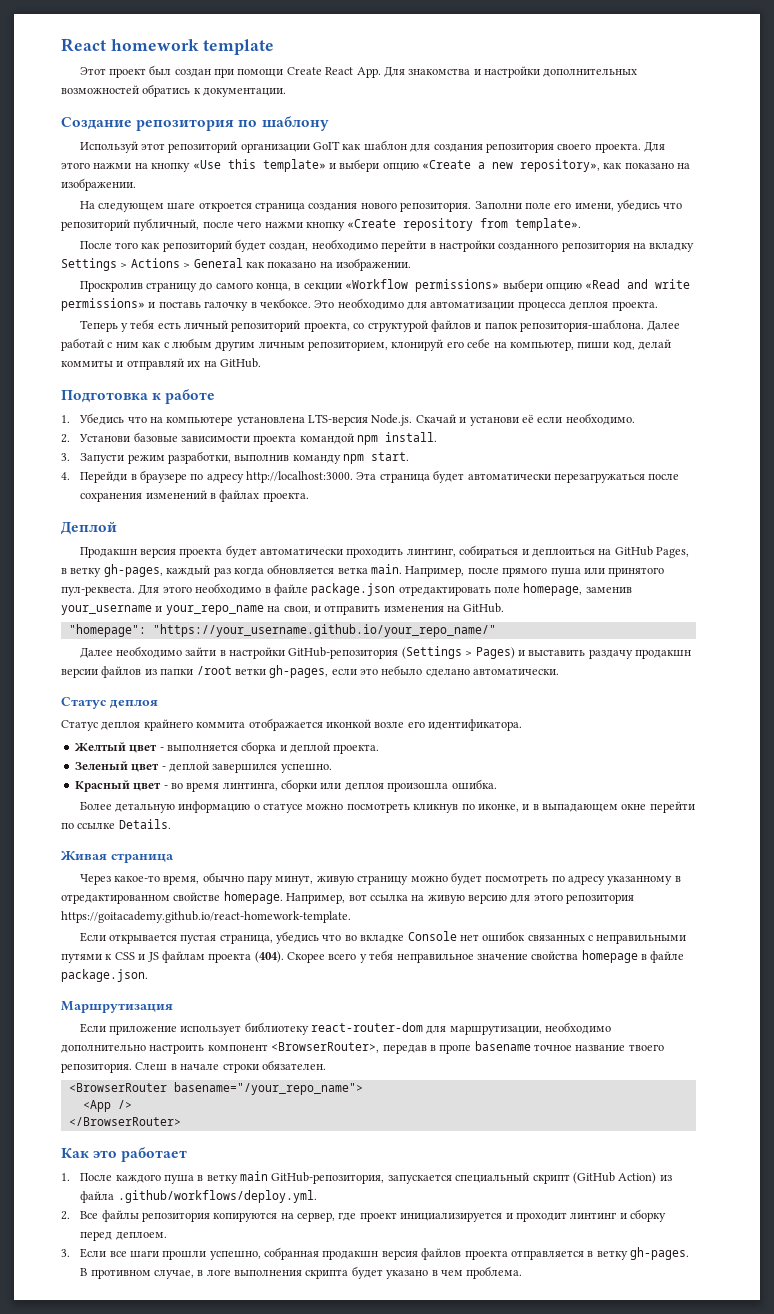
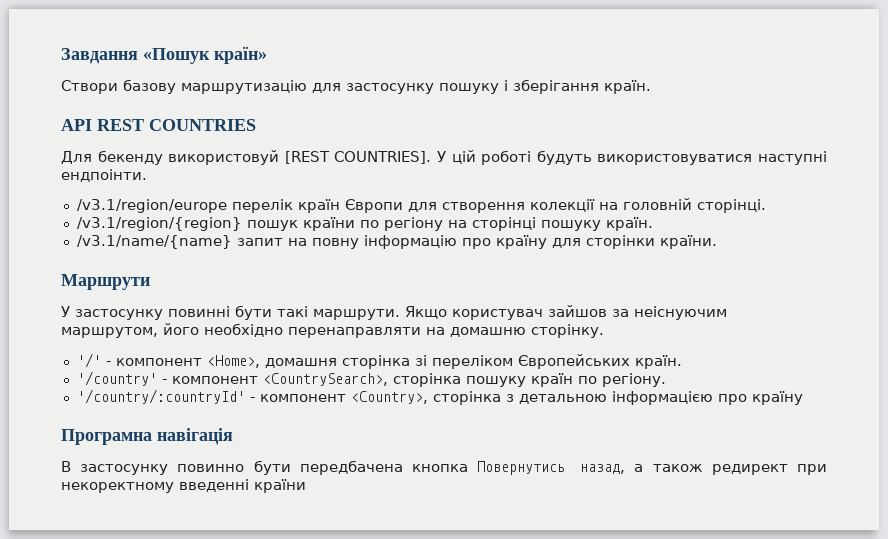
- React homework template
- Этот проект был создан при помощи Create React App. Для знакомства и настройки дополнительных возможностей обратись к документации.
- Создание репозитория по шаблону
- Используй этот репозиторий организации GoIT как шаблон для создания репозитория своего проекта. Для этого нажми на кнопку «Use this template» и выбери опцию «Create a new repository», как показано на изображении.
- На следующем шаге откроется страница создания нового репозитория. Заполни поле его имени, убедись что репозиторий публичный, после чего нажми кнопку «Create repository from template».
- После того как репозиторий будет создан, необходимо перейти в настройки созданного репозитория на вкладку Settings > Actions > General как показано на изображении.
- Проскролив страницу до самого конца, в секции «Workflow permissions» выбери опцию «Read and write permissions» и поставь галочку в чекбоксе. Это необходимо для автоматизации процесса деплоя проекта.
- Теперь у тебя есть личный репозиторий проекта, со структурой файлов и папок репозитория-шаблона. Далее работай с ним как с любым другим личным репозиторием, клонируй его себе на компьютер, пиши код, делай коммиты и отправляй их на GitHub.
- Подготовка к работе
- 1. Убедись что на компьютере установлена LTS-версия Node.js. Скачай и установи её если необходимо.
- 2. Установи базовые зависимости проекта командой npm install.
- 3. Запусти режим разработки, выполнив команду npm start.
- 4. Перейди в браузере по адресу http://localhost:3000. Эта страница будет автоматически перезагружаться после сохранения изменений в файлах проекта.
- Деплой
- Продакшн версия проекта будет автоматически проходить линтинг, собираться и деплоиться на GitHub Pages, в ветку gh-pages, каждый раз когда обновляется ветка main. Например, после прямого пуша или принятого пул-реквеста. Для этого необходимо в файле package.json отредактировать поле homepage, заменив your_username и your_repo_name на свои, и отправить изменения на GitHub.
- "homepage": "https://your_username.github.io/your_repo_name/"
- Далее необходимо зайти в настройки GitHub-репозитория (Settings > Pages) и выставить раздачу продакшн версии файлов из папки /root ветки gh-pages, если это небыло сделано автоматически.
- Статус деплоя
- Статус деплоя крайнего коммита отображается иконкой возле его идентификатора.
- Желтый цвет - выполняется сборка и деплой проекта.
- Зеленый цвет - деплой завершился успешно.
- Красный цвет - во время линтинга, сборки или деплоя произошла ошибка.
- Более детальную информацию о статусе можно посмотреть кликнув по иконке, и в выпадающем окне перейти по ссылке Details.
- Живая страница
- Через какое-то время, обычно пару минут, живую страницу можно будет посмотреть по адресу указанному в отредактированном свойстве homepage. Например, вот ссылка на живую версию для этого репозитория https://goitacademy.github.io/react-homework-template.
- Если открывается пустая страница, убедись что во вкладке Console нет ошибок связанных с неправильными путями к CSS и JS файлам проекта (404). Скорее всего у тебя неправильное значение свойства homepage в файле package.json.
- Маршрутизация
- Если приложение использует библиотеку react-router-dom для маршрутизации, необходимо дополнительно настроить компонент <BrowserRouter>, передав в пропе basename точное название твоего репозитория. Слеш в начале строки обязателен.
- <BrowserRouter basename="/your_repo_name">
- <App />
- </BrowserRouter>
- Как это работает
- 1. После каждого пуша в ветку main GitHub-репозитория, запускается специальный скрипт (GitHub Action) из файла .github/workflows/deploy.yml.
- 2. Все файлы репозитория копируются на сервер, где проект инициализируется и проходит линтинг и сборку перед деплоем.
- 3. Если все шаги прошли успешно, собранная продакшн версия файлов проекта отправляется в ветку gh-pages. В противном случае, в логе выполнения скрипта будет указано в чем проблема.
+ Завдання «Пошук країн»
+ Створи базову маршрутизацію для застосунку пошуку і зберігання країн.
+ API REST COUNTRIES
+ Для бекенду використовуй [REST COUNTRIES]. У цій роботі будуть використовуватися наступні ендпоінти.
+ /v3.1/region/europe перелік країн Європи для створення колекції на головній сторінці.
+ /v3.1/region/{region} пошук країни по регіону на сторінці пошуку країн.
+ /v3.1/name/{name} запит на повну інформацію про країну для сторінки країни.
+ Маршрути
+ У застосунку повинні бути такі маршрути. Якщо користувач зайшов за неіснуючим маршрутом, його необхідно перенаправляти на домашню сторінку.
+ '/' - компонент <Home>, домашня сторінка зі переліком Європейських країн.
+ '/country' - компонент <CountrySearch>, сторінка пошуку країн по регіону.
+ '/country/:countryId' - компонент <Country>, сторінка з детальною інформацією про країну
+ Програмна навігація
+ В застосунку повинно бути передбачена кнопка Повернутись назад, а також редирект при некоректному введенні країни

